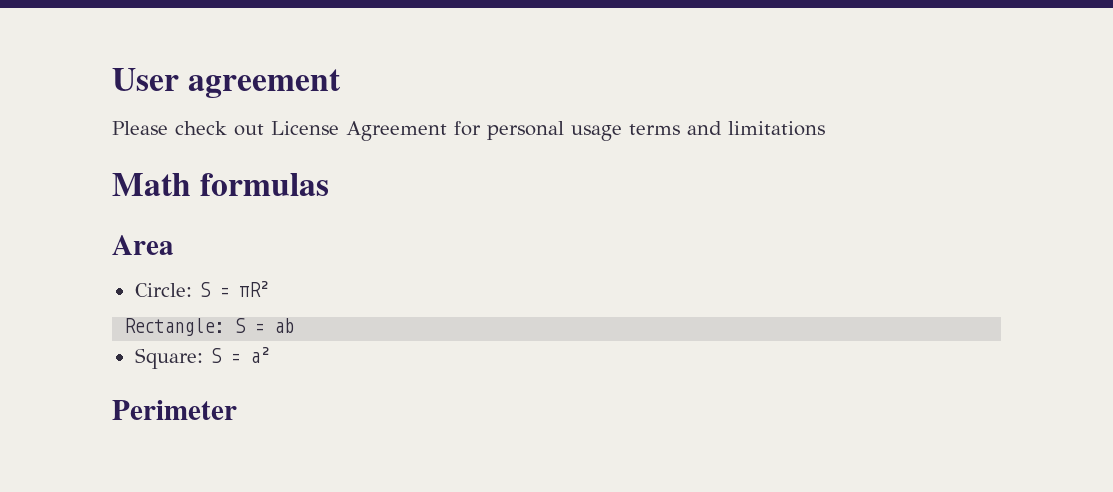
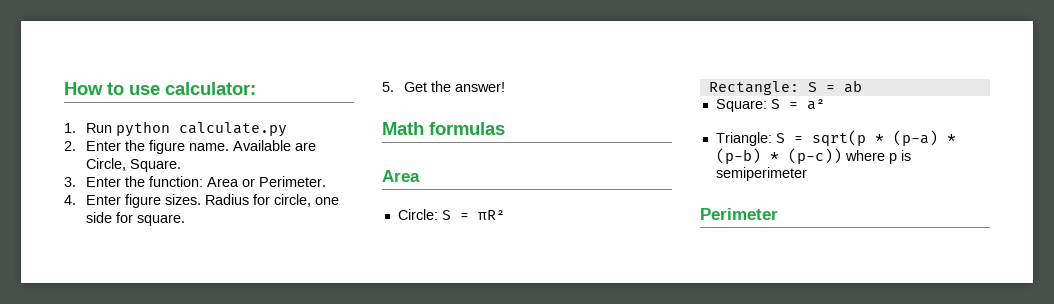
- User agreement
- Please check out License Agreement for personal usage terms and limitations
+ How to use calculator:
+ 1. Run python calculate.py
+ 2. Enter the figure name. Available are Circle, Square.
+ 3. Enter the function: Area or Perimeter.
+ 4. Enter figure sizes. Radius for circle, one side for square.
+ 5. Get the answer!
+ Triangle: S = sqrt(p * (p-a) * (p-b) * (p-c)) where p is semiperimeter

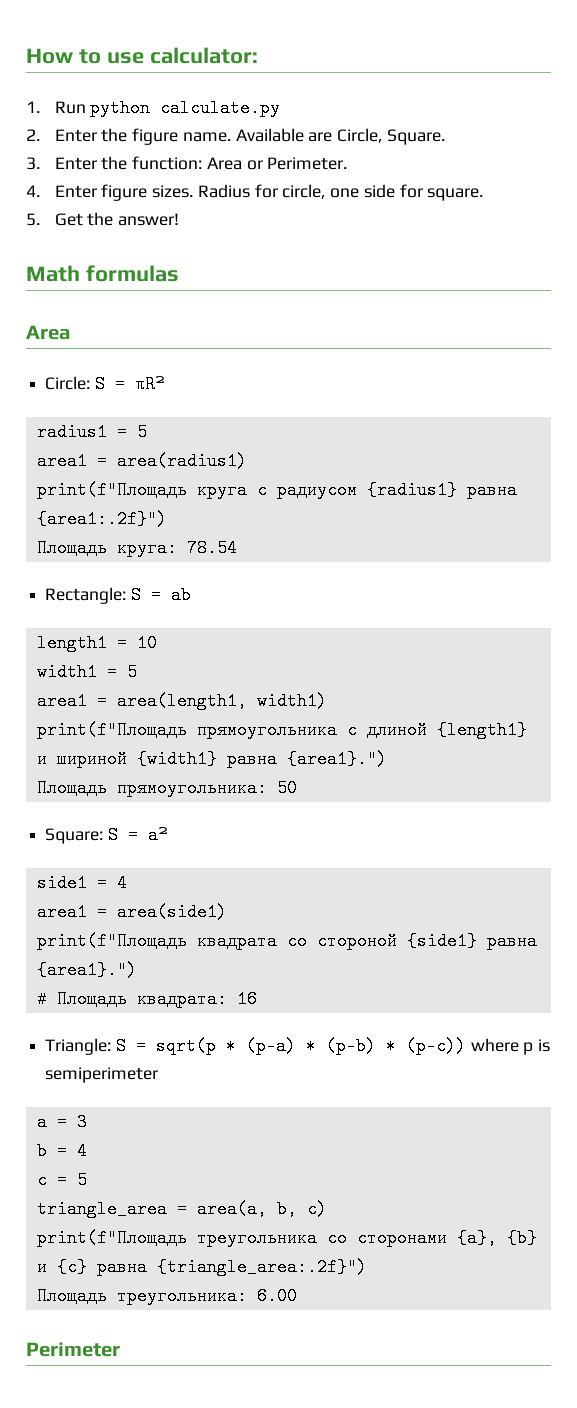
+ radius1 = 5
+ area1 = area(radius1)
+ print(f"Площадь круга с радиусом {radius1} равна {area1:.2f}")
+ Площадь круга: 78.54
  Rectangle: S = ab
+ length1 = 10
+ width1 = 5
+ area1 = area(length1, width1)
+ print(f"Площадь прямоугольника с длиной {length1} и шириной {width1} равна {area1}.")
+ Площадь прямоугольника: 50
  Square: S = a²
+ side1 = 4
+ area1 = area(side1)
+ print(f"Площадь квадрата со стороной {side1} равна {area1}.")
+ # Площадь квадрата: 16
+ a = 3
+ b = 4
+ c = 5
+ triangle_area = area(a, b, c)
+ print(f"Площадь треугольника со сторонами {a}, {b} и {c} равна {triangle_area:.2f}")
+ Площадь треугольника: 6.00

